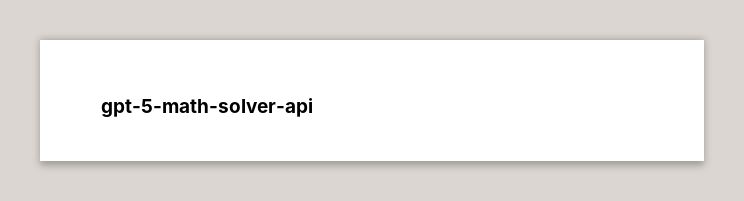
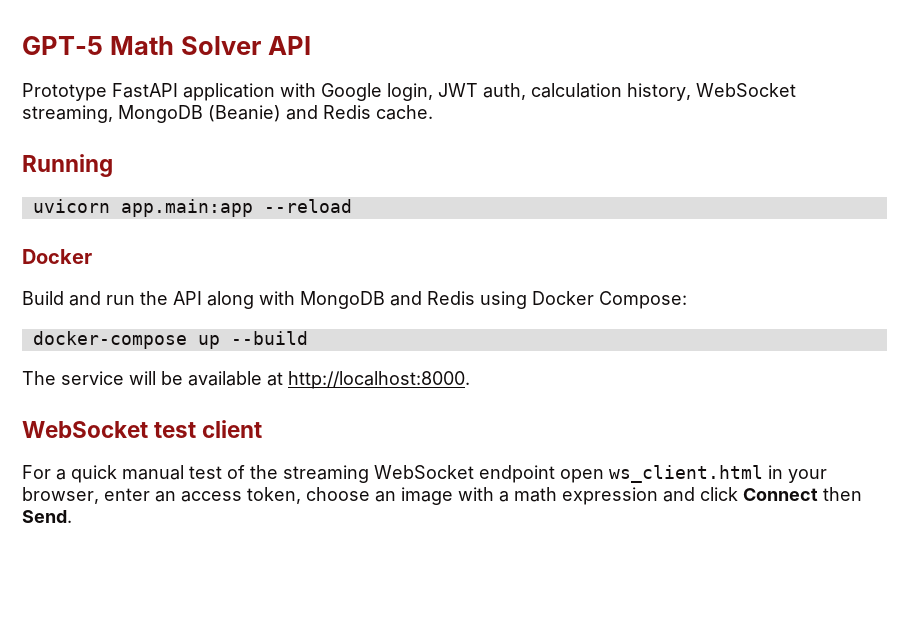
- gpt-5-math-solver-api
+ GPT-5 Math Solver API
+ Prototype FastAPI application with Google login, JWT auth, calculation history, WebSocket streaming, MongoDB (Beanie) and Redis cache.
+ Running
+ uvicorn app.main:app --reload
+ Docker
+ Build and run the API along with MongoDB and Redis using Docker Compose:
+ docker-compose up --build
+ The service will be available at http://localhost:8000.
+ WebSocket test client
+ For a quick manual test of the streaming WebSocket endpoint open ws_client.html in your browser, enter an access token, choose an image with a math expression and click Connect then Send.

